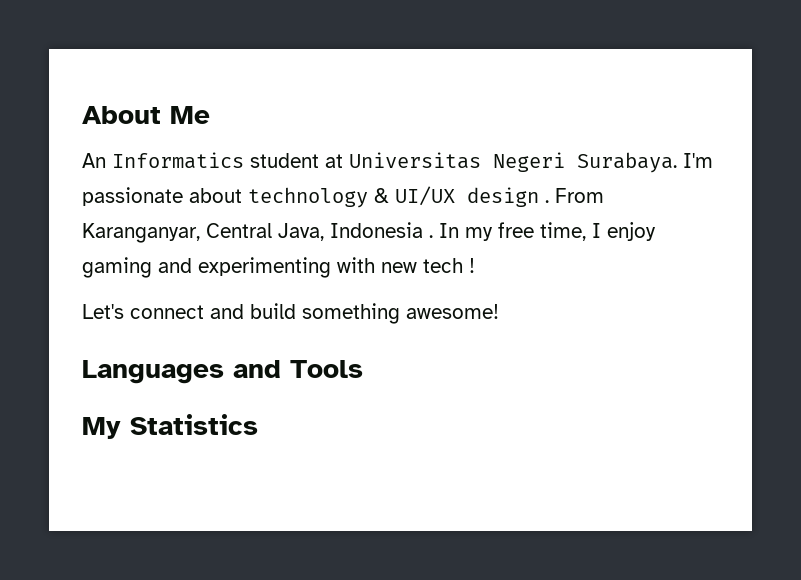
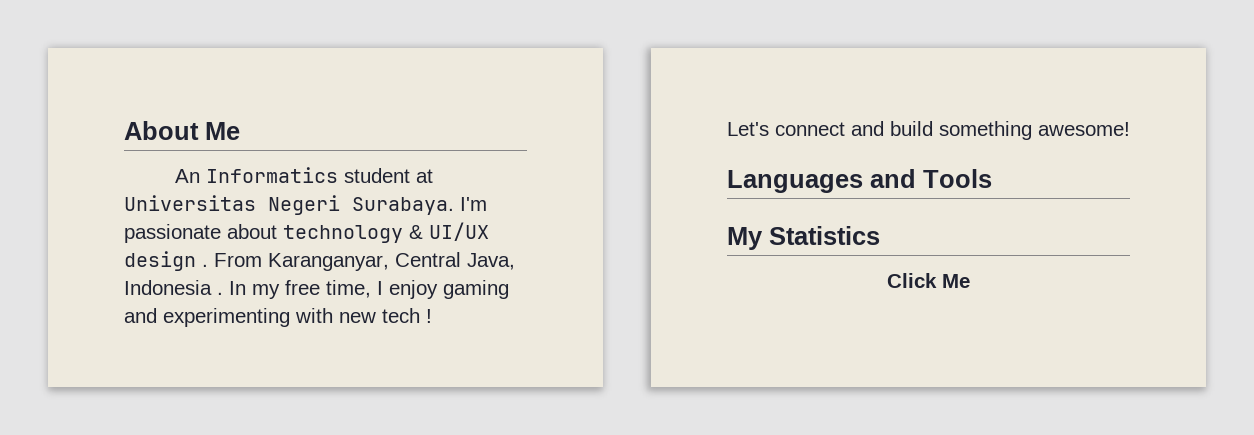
+ Click Me

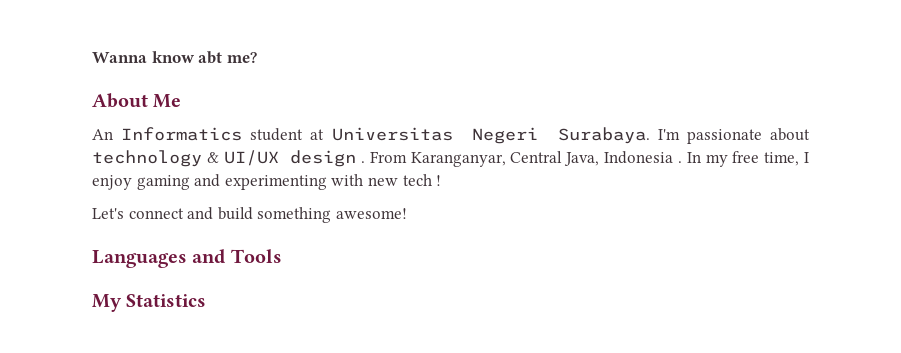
+ Wanna know abt me?
- Click Me

